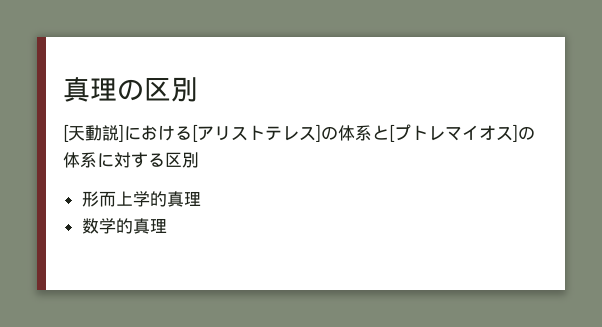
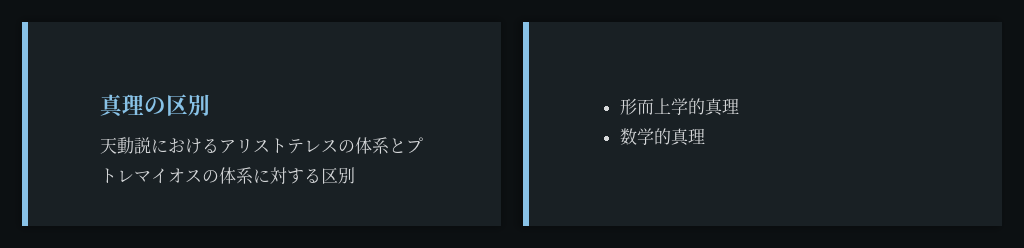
- [天動説]における[アリストテレス]の体系と[プトレマイオス]の体系に対する区別
+ 天動説におけるアリストテレスの体系とプトレマイオスの体系に対する区別

